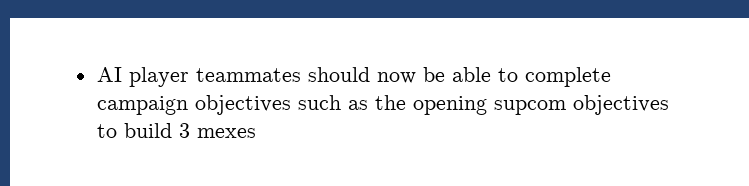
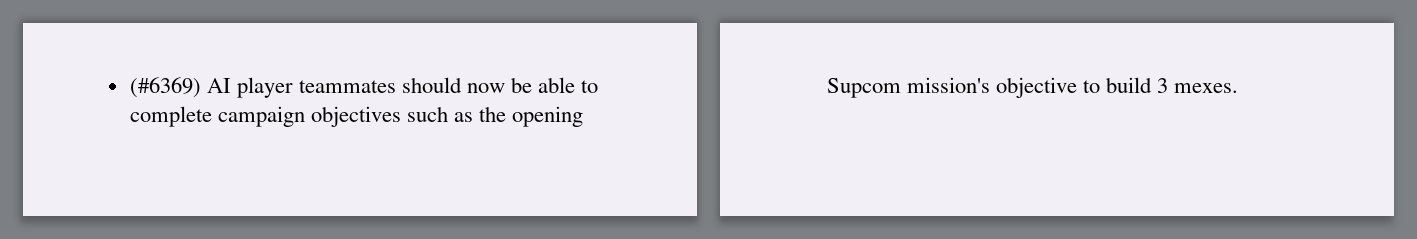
- AI player teammates should now be able to complete campaign objectives such as the opening supcom objectives to build 3 mexes
+ (#6369) AI player teammates should now be able to complete campaign objectives such as the opening Supcom mission's objective to build 3 mexes.

